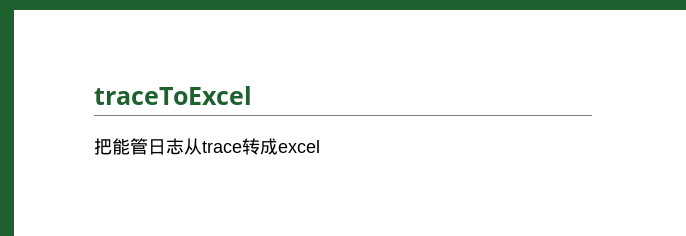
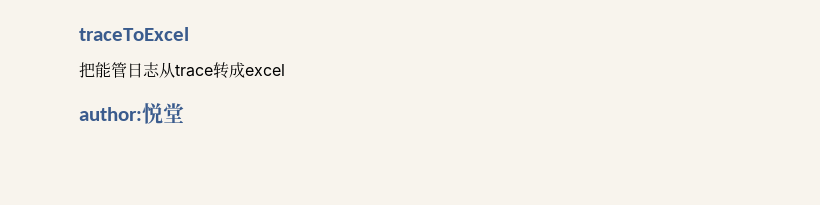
+ author:悦堂

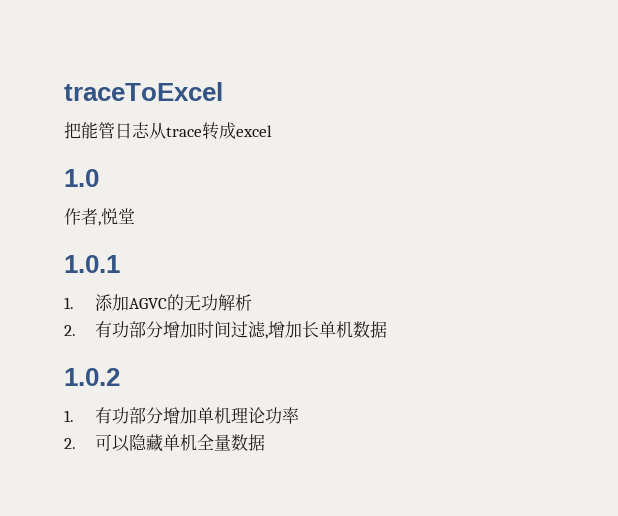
- author:悦堂
+ 1.0
+ 作者,悦堂
+ 1.0.1
+ 1.添加AGVC的无功解析
+ 2.有功部分增加时间过滤,增加长单机数据
+ 1.0.2
+ 1.有功部分增加单机理论功率
+ 2.可以隐藏单机全量数据

